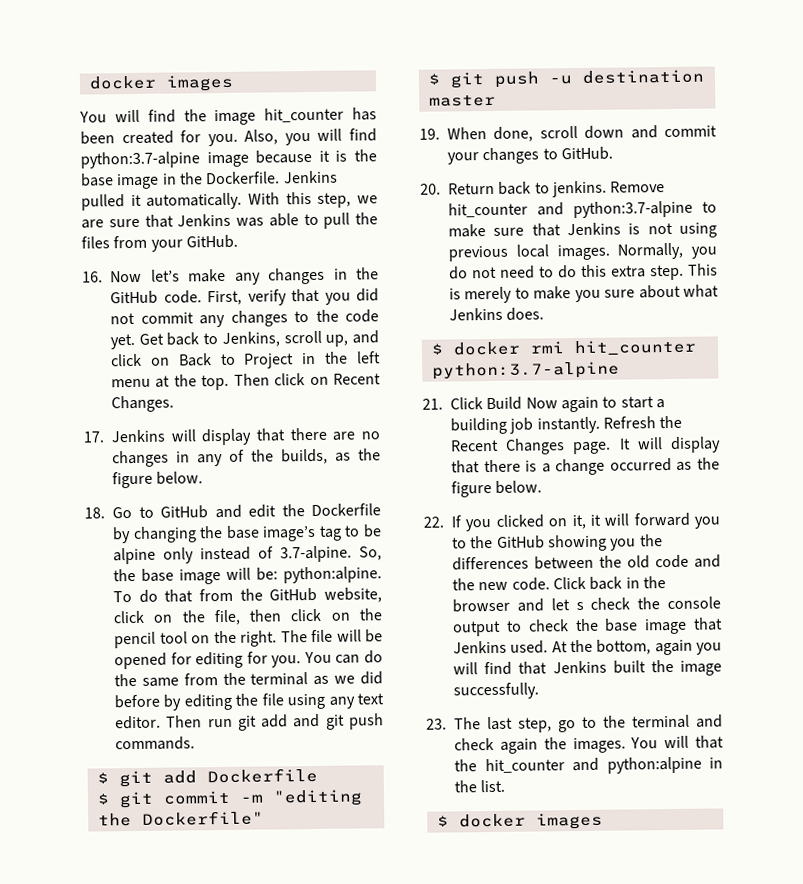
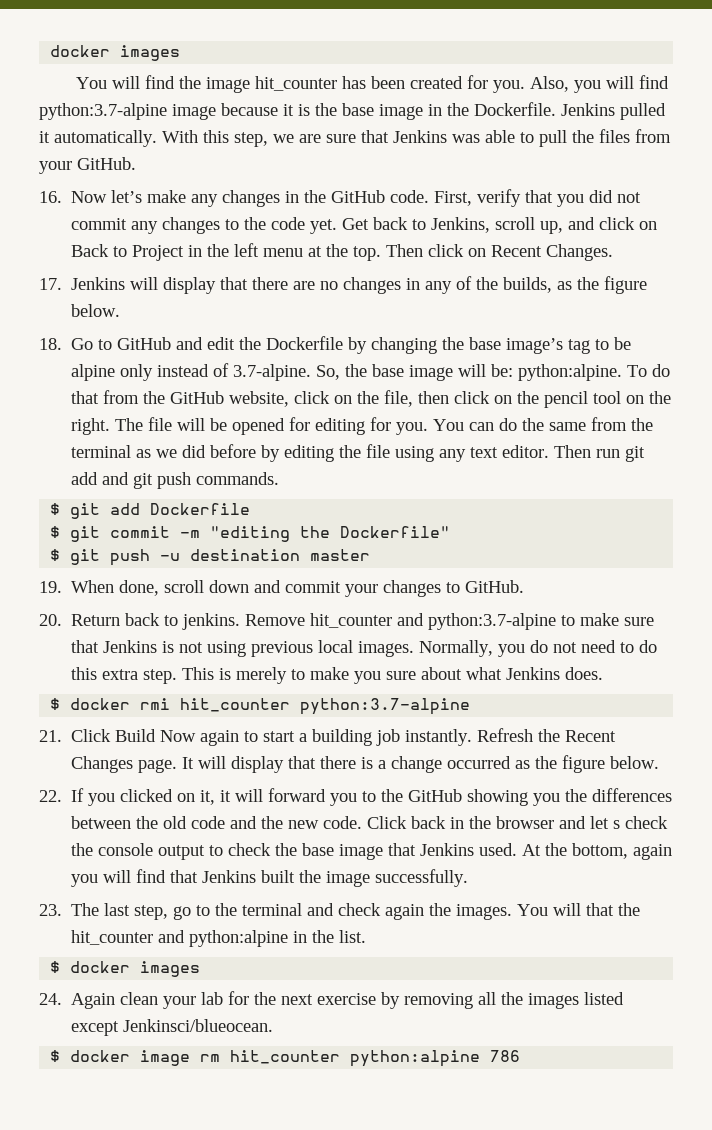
+ 24. Again clean your lab for the next exercise by removing all the images listed except Jenkinsci/blueocean.
+ $ docker image rm hit_counter python:alpine 786

